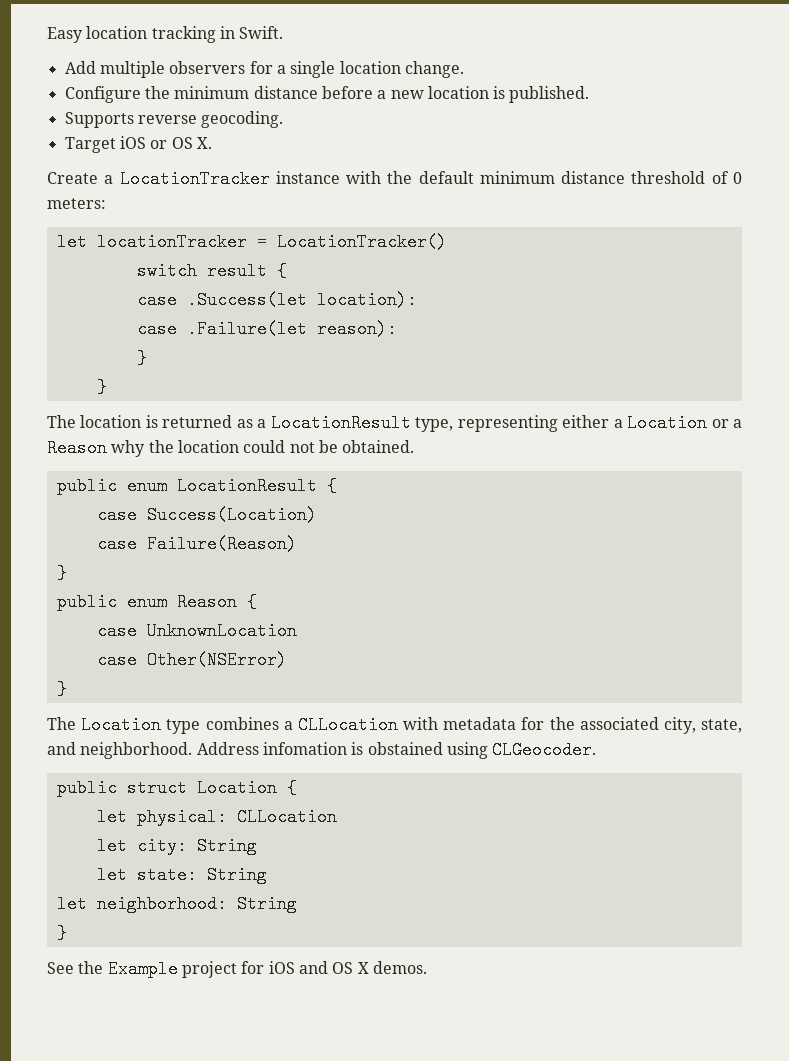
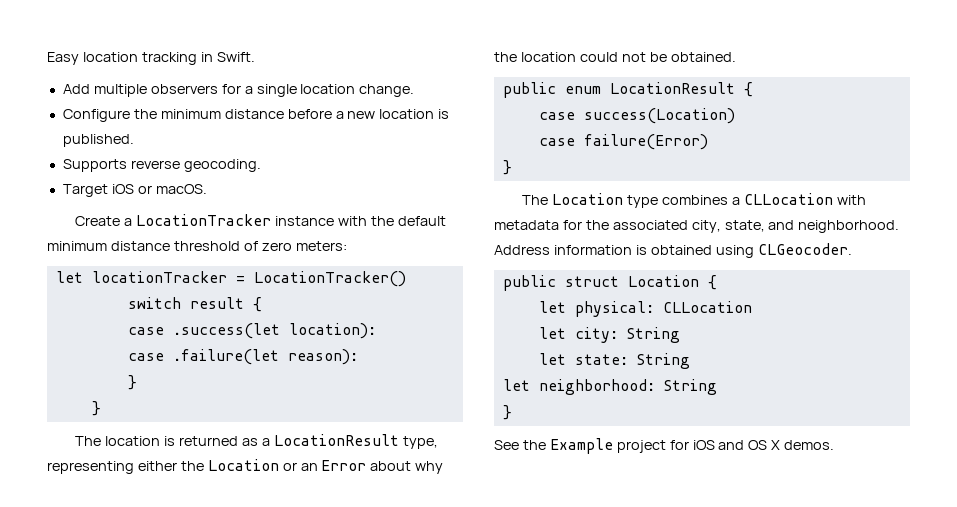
- Target iOS or OS X.
+ Target iOS or macOS.
- Create a LocationTracker instance with the default minimum distance threshold of 0 meters:
+ Create a LocationTracker instance with the default minimum distance threshold of zero meters:
- case .Success(let location):
+ case .success(let location):
- case .Failure(let reason):
+ case .failure(let reason):
- The location is returned as a LocationResult type, representing either a Location or a Reason why the location could not be obtained.
+ The location is returned as a LocationResult type, representing either the Location or an Error about why the location could not be obtained.
- case Success(Location)
- case Failure(Reason)
- }
- public enum Reason {
- case UnknownLocation
- case Other(NSError)
+ case success(Location)
+ case failure(Error)
- Address infomation is obstained using CLGeocoder.
+ Address information is obtained using CLGeocoder.

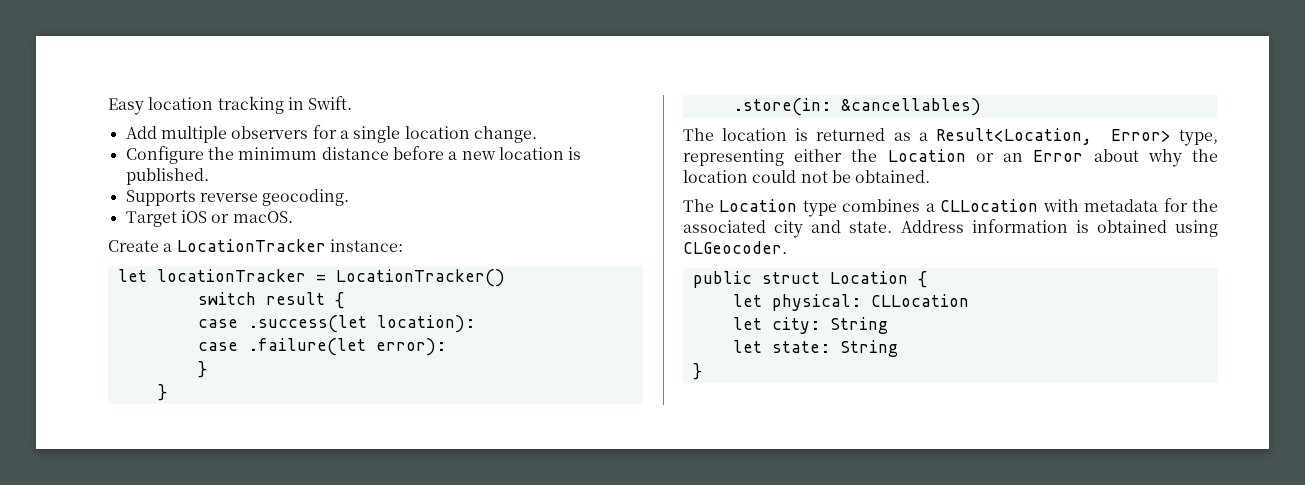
- Create a LocationTracker instance with the default minimum distance threshold of zero meters:
+ Create a LocationTracker instance:
- case .failure(let reason):
+ case .failure(let error):
+ .store(in: &cancellables)
- The location is returned as a LocationResult type, representing either the Location or an Error about why the location could not be obtained.
+ The location is returned as a Result<Location, Error> type, representing either the Location or an Error about why the location could not be obtained.
- public enum LocationResult {
- case success(Location)
- case failure(Error)
- }
- The Location type combines a CLLocation with metadata for the associated city, state, and neighborhood.
+ The Location type combines a CLLocation with metadata for the associated city and state.
  let state: String
- let neighborhood: String
  }
- See the Example project for iOS and OS X demos.

